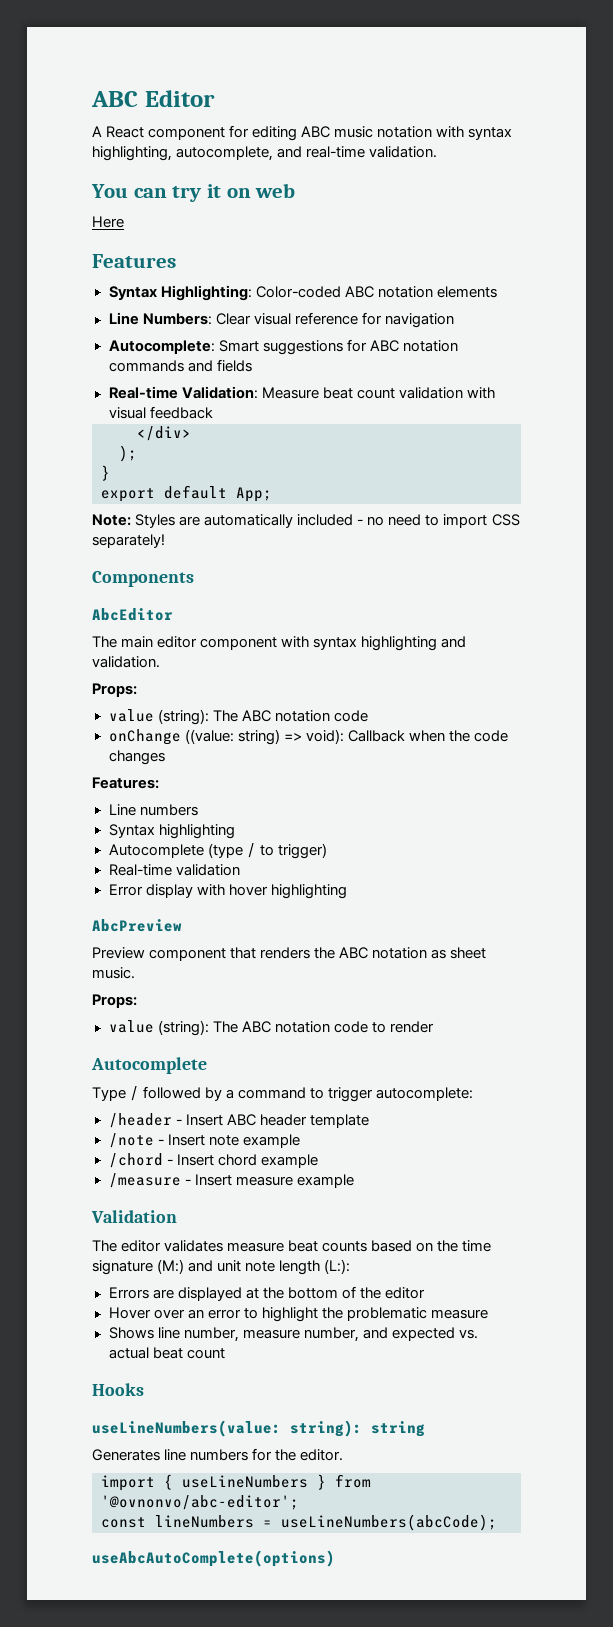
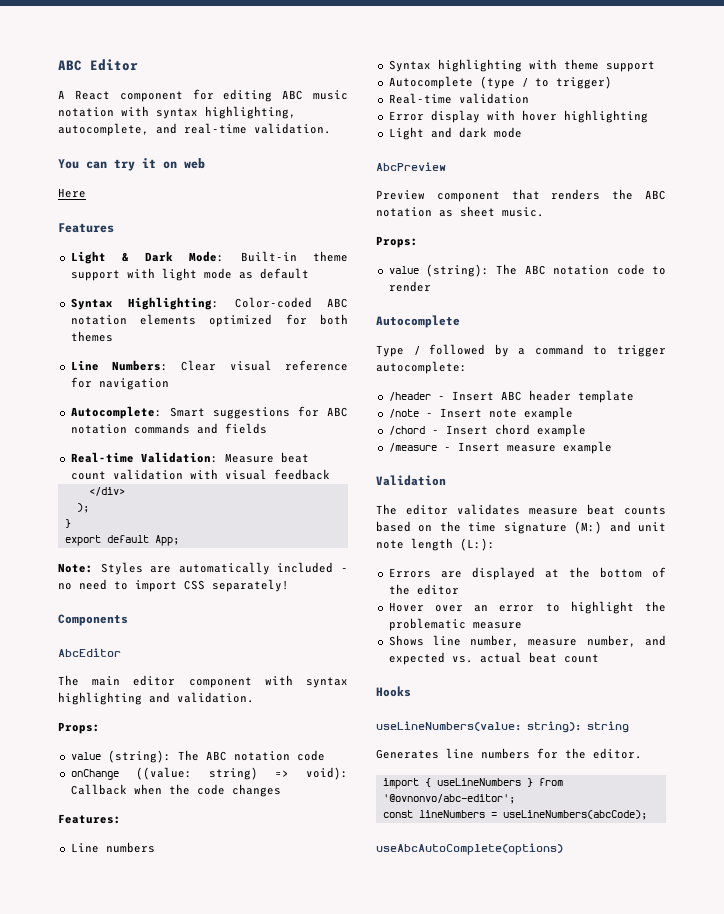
+ Light & Dark Mode: Built-in theme support with light mode as default
- Syntax Highlighting: Color-coded ABC notation elements
+ Syntax Highlighting: Color-coded ABC notation elements optimized for both themes
- Syntax highlighting
+ Syntax highlighting with theme support
+ Light and dark mode

